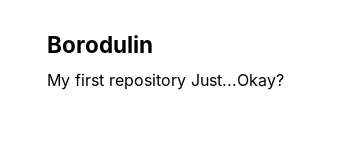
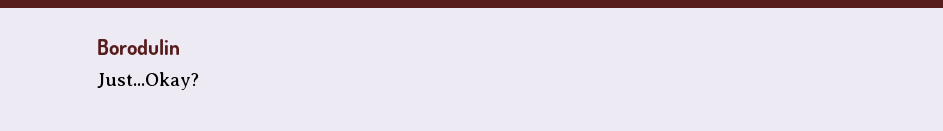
- My first repository Just...Okay?
+ Just...Okay?

